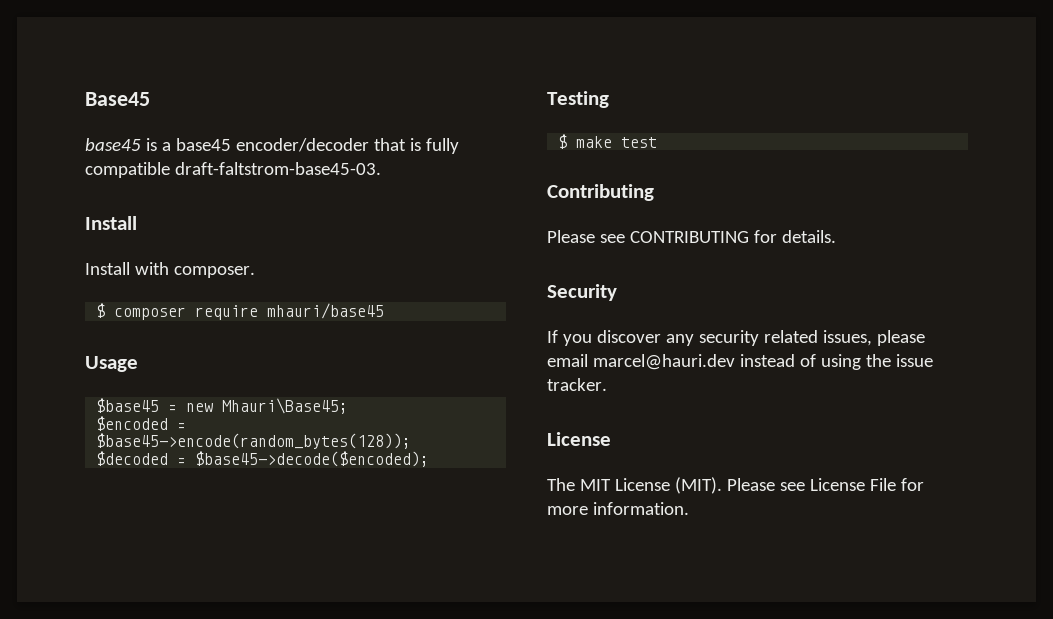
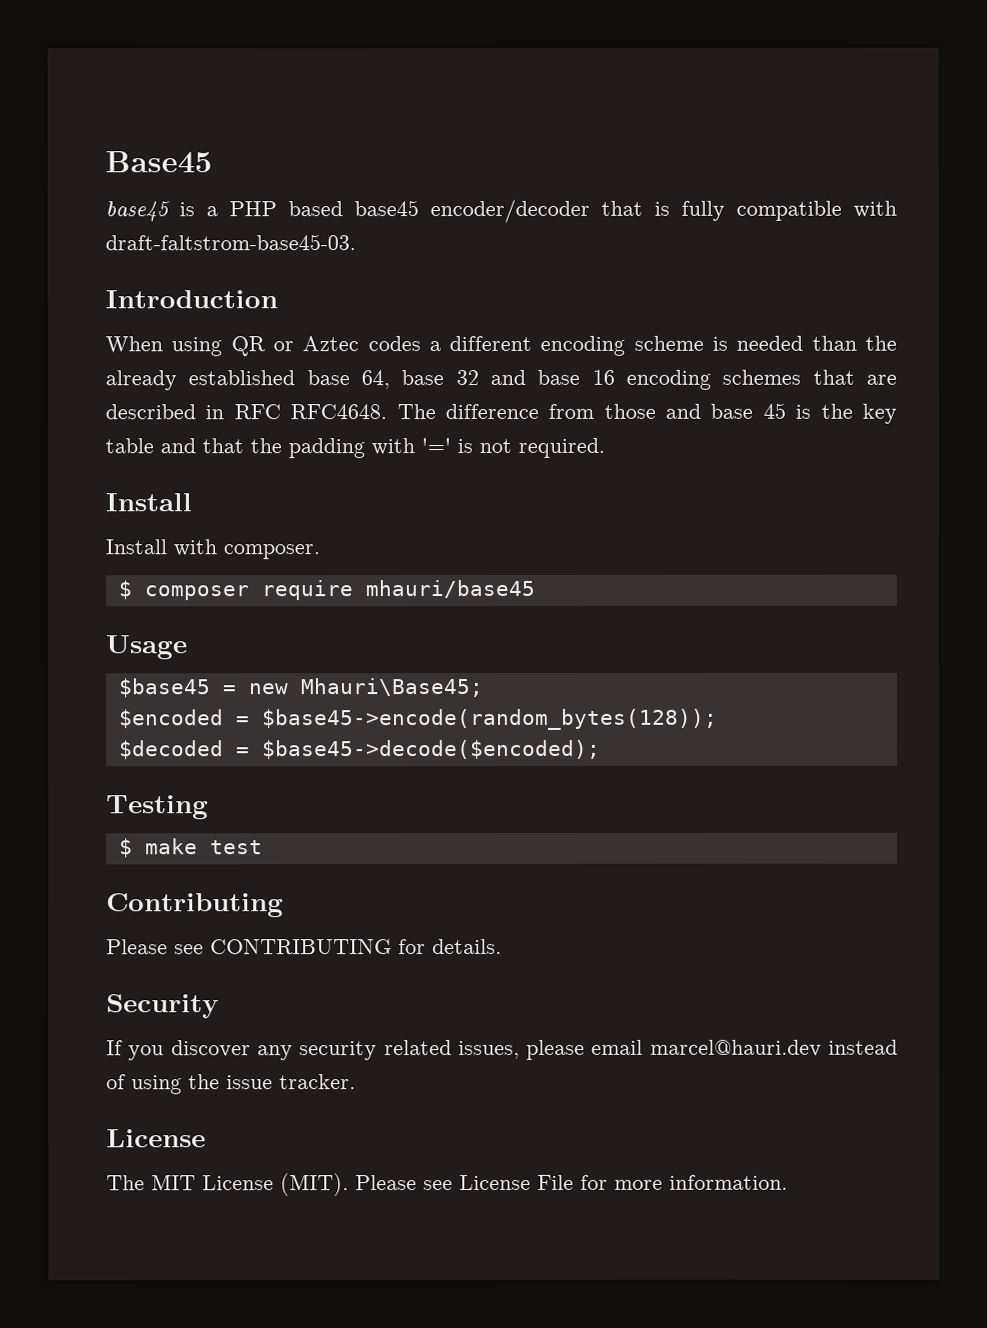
- base45 is a base45 encoder/decoder that is fully compatible draft-faltstrom-base45-03.
+ base45 is a PHP based base45 encoder/decoder that is fully compatible with draft-faltstrom-base45-03.
+ Introduction
+ When using QR or Aztec codes a different encoding scheme is needed than the already established base 64, base 32 and base 16 encoding schemes that are described in RFC RFC4648. The difference from those and base 45 is the key table and that the padding with '=' is not required.

